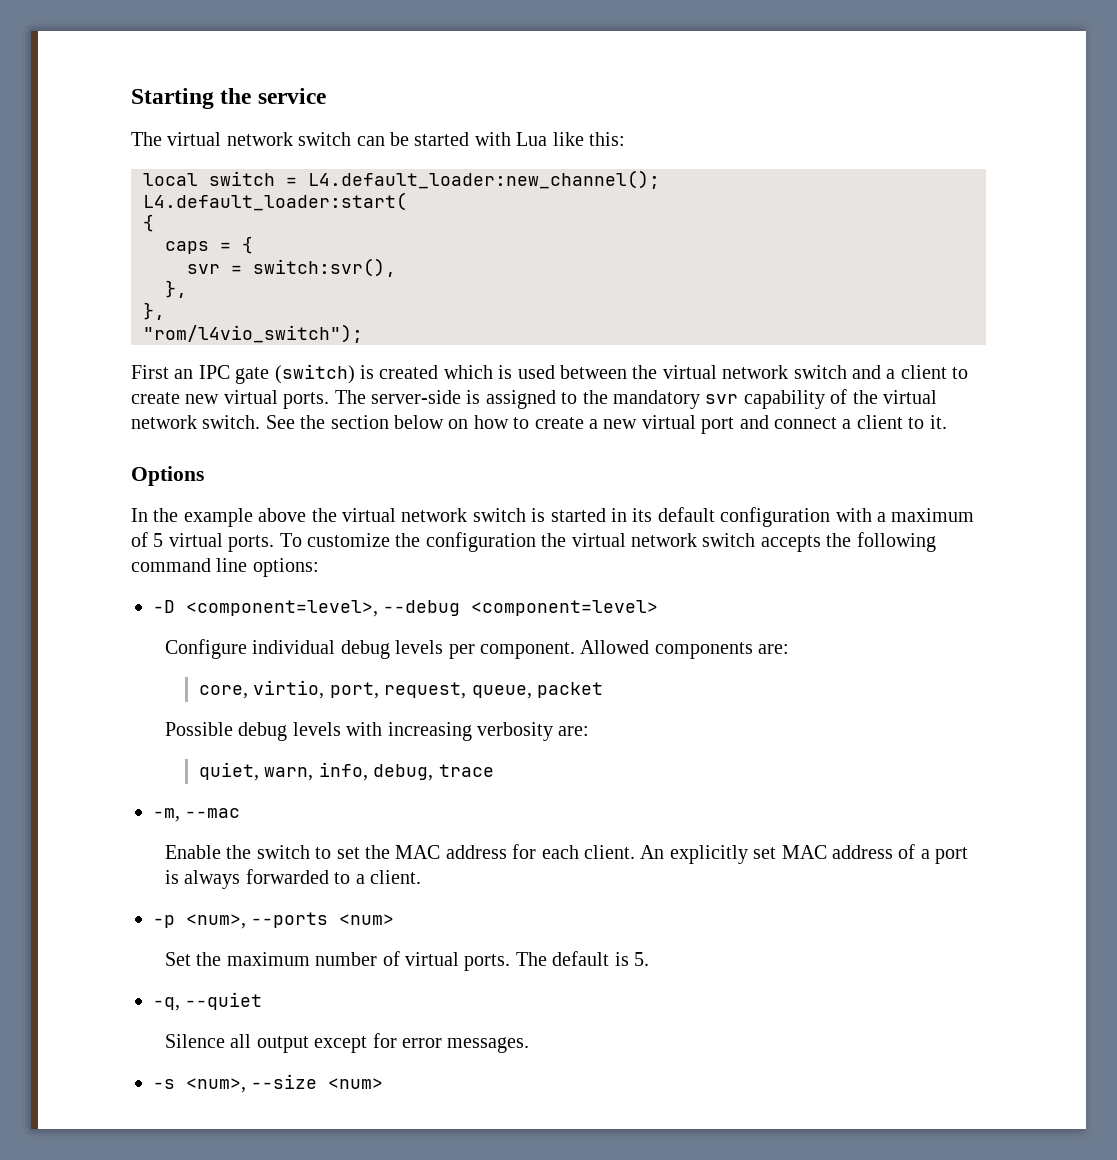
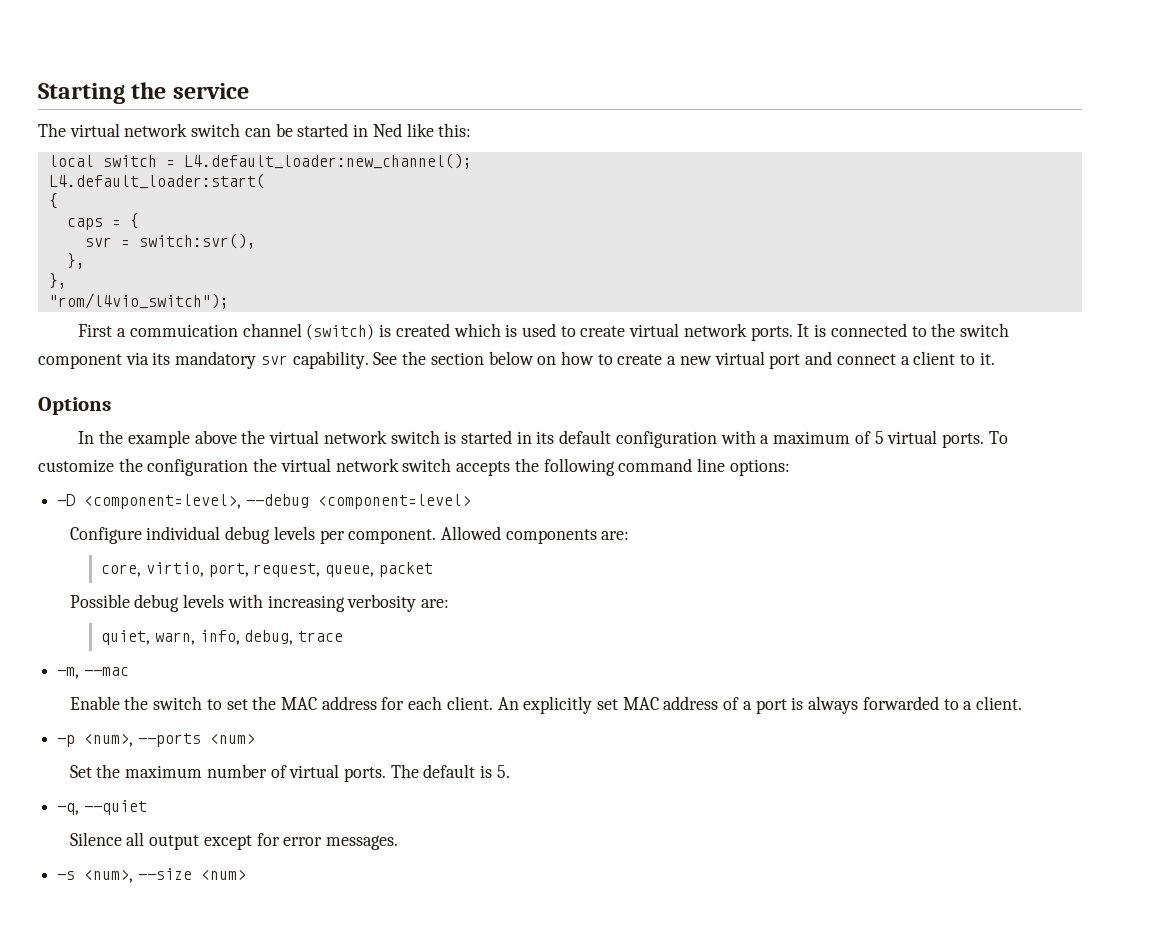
- The virtual network switch can be started with Lua like this:
+ The virtual network switch can be started in Ned like this:
- First an IPC gate (switch) is created which is used between the virtual network switch and a client to create new virtual ports. The server-side is assigned to the mandatory svr capability of the virtual network switch.
+ First a commuication channel (switch) is created which is used to create virtual network ports. It is connected to the switch component via its mandatory svr capability.

